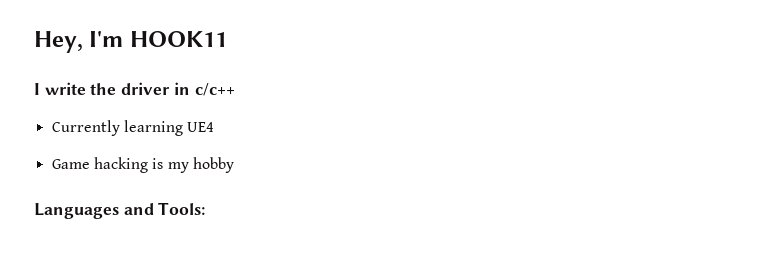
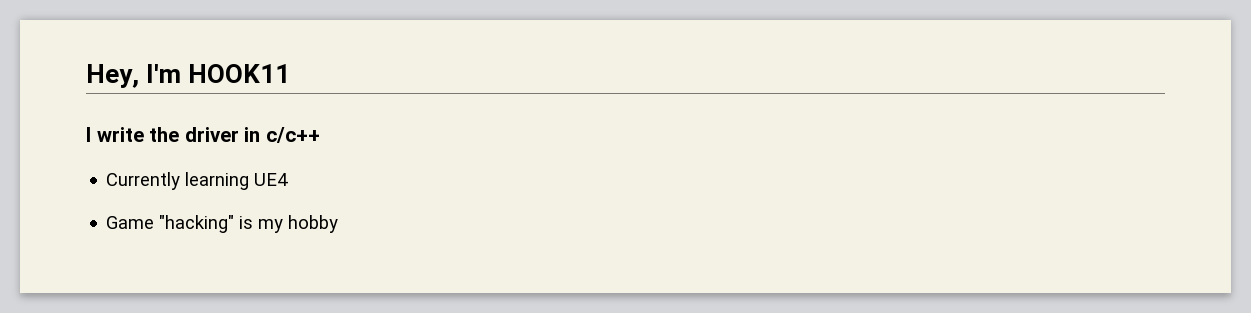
- Game hacking is my hobby
+ Game "hacking" is my hobby
- Languages and Tools:

